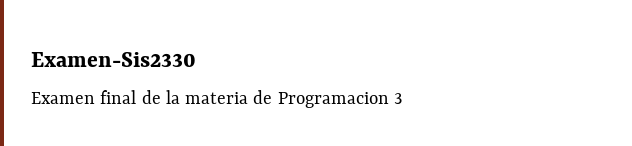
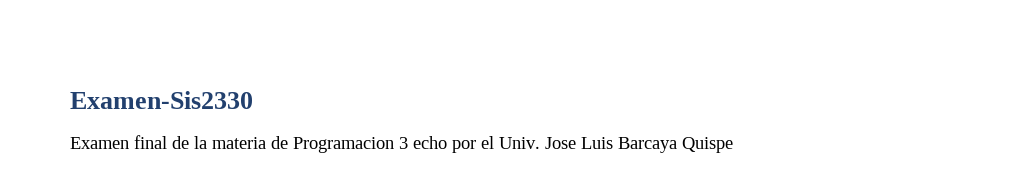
- Examen final de la materia de Programacion 3
+ Examen final de la materia de Programacion 3 echo por el Univ. Jose Luis Barcaya Quispe

